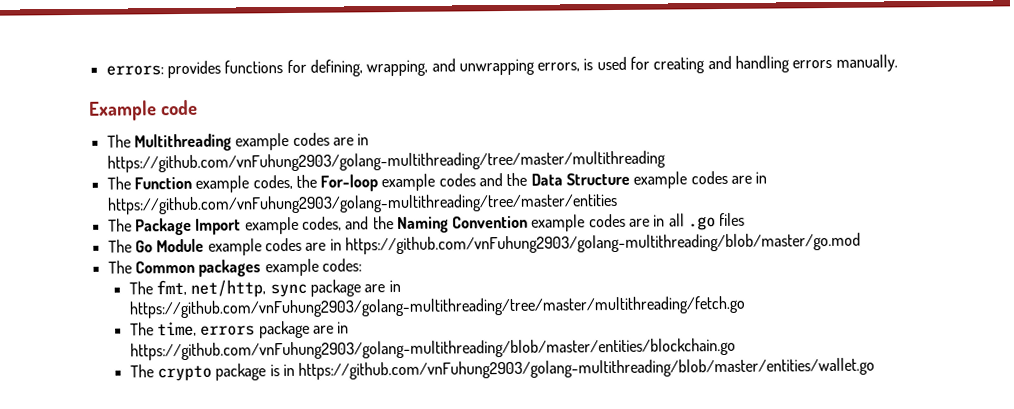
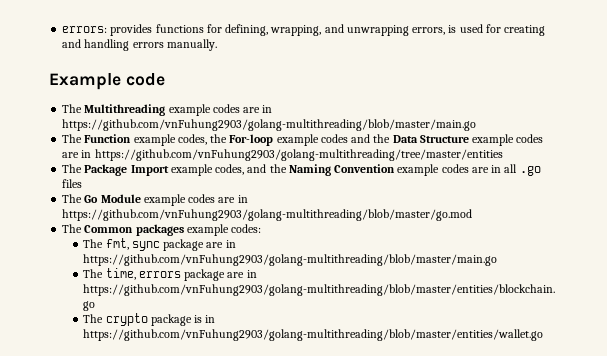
- The Multithreading example codes are in https://github.com/vnFuhung2903/golang-multithreading/tree/master/multithreading
+ The Multithreading example codes are in https://github.com/vnFuhung2903/golang-multithreading/blob/master/main.go
- The fmt, net/http, sync package are in https://github.com/vnFuhung2903/golang-multithreading/tree/master/multithreading/fetch.go
+ The fmt, sync package are in https://github.com/vnFuhung2903/golang-multithreading/blob/master/main.go

